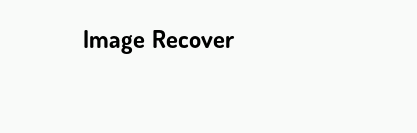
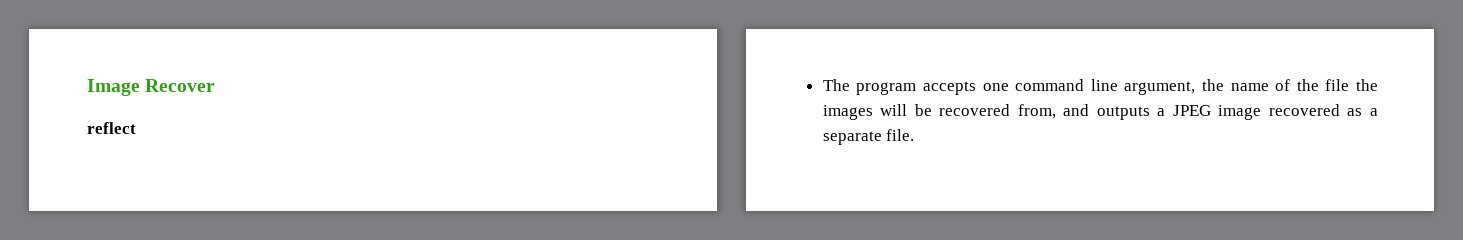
+ reflect
+ The program accepts one command line argument, the name of the file the images will be recovered from, and outputs a JPEG image recovered as a separate file.

